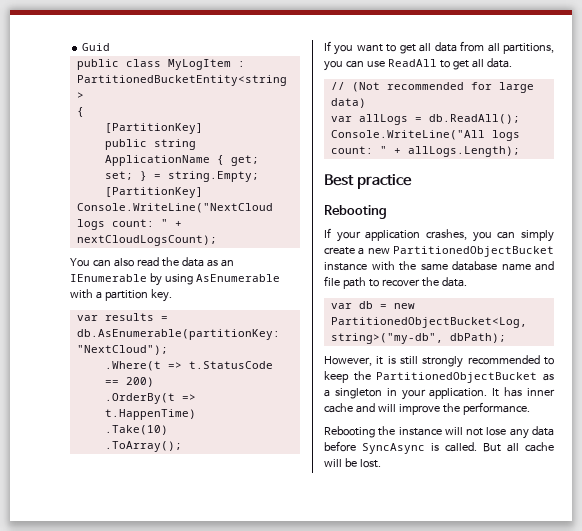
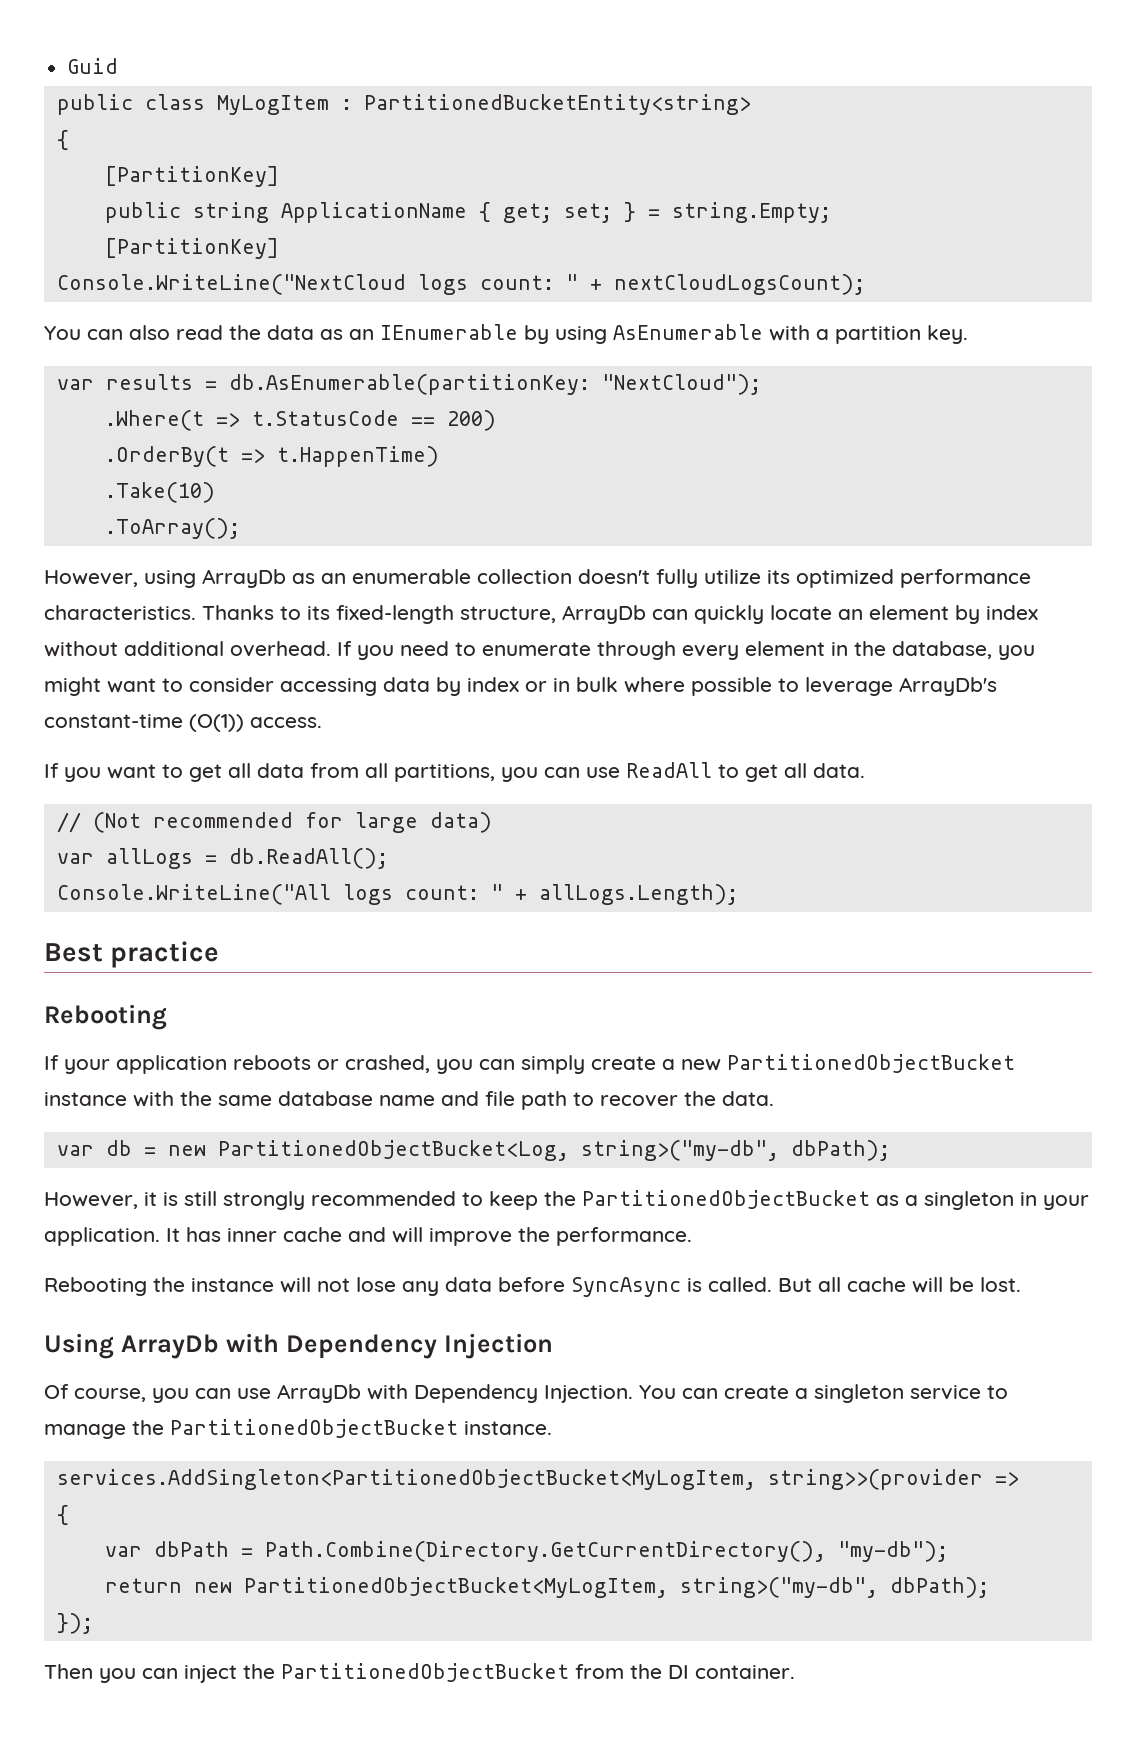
+ However, using ArrayDb as an enumerable collection doesn't fully utilize its optimized performance characteristics. Thanks to its fixed-length structure, ArrayDb can quickly locate an element by index without additional overhead. If you need to enumerate through every element in the database, you might want to consider accessing data by index or in bulk where possible to leverage ArrayDb's constant-time (O(1)) access.
- If your application crashes, you can simply create a new PartitionedObjectBucket instance with the same database name and file path to recover the data.
+ If your application reboots or crashed, you can simply create a new PartitionedObjectBucket instance with the same database name and file path to recover the data.
+ Using ArrayDb with Dependency Injection
+ Of course, you can use ArrayDb with Dependency Injection. You can create a singleton service to manage the PartitionedObjectBucket instance.
+ services.AddSingleton<PartitionedObjectBucket<MyLogItem, string>>(provider =>
+ {
+ var dbPath = Path.Combine(Directory.GetCurrentDirectory(), "my-db");
+ return new PartitionedObjectBucket<MyLogItem, string>("my-db", dbPath);
+ });
+ Then you can inject the PartitionedObjectBucket from the DI container.

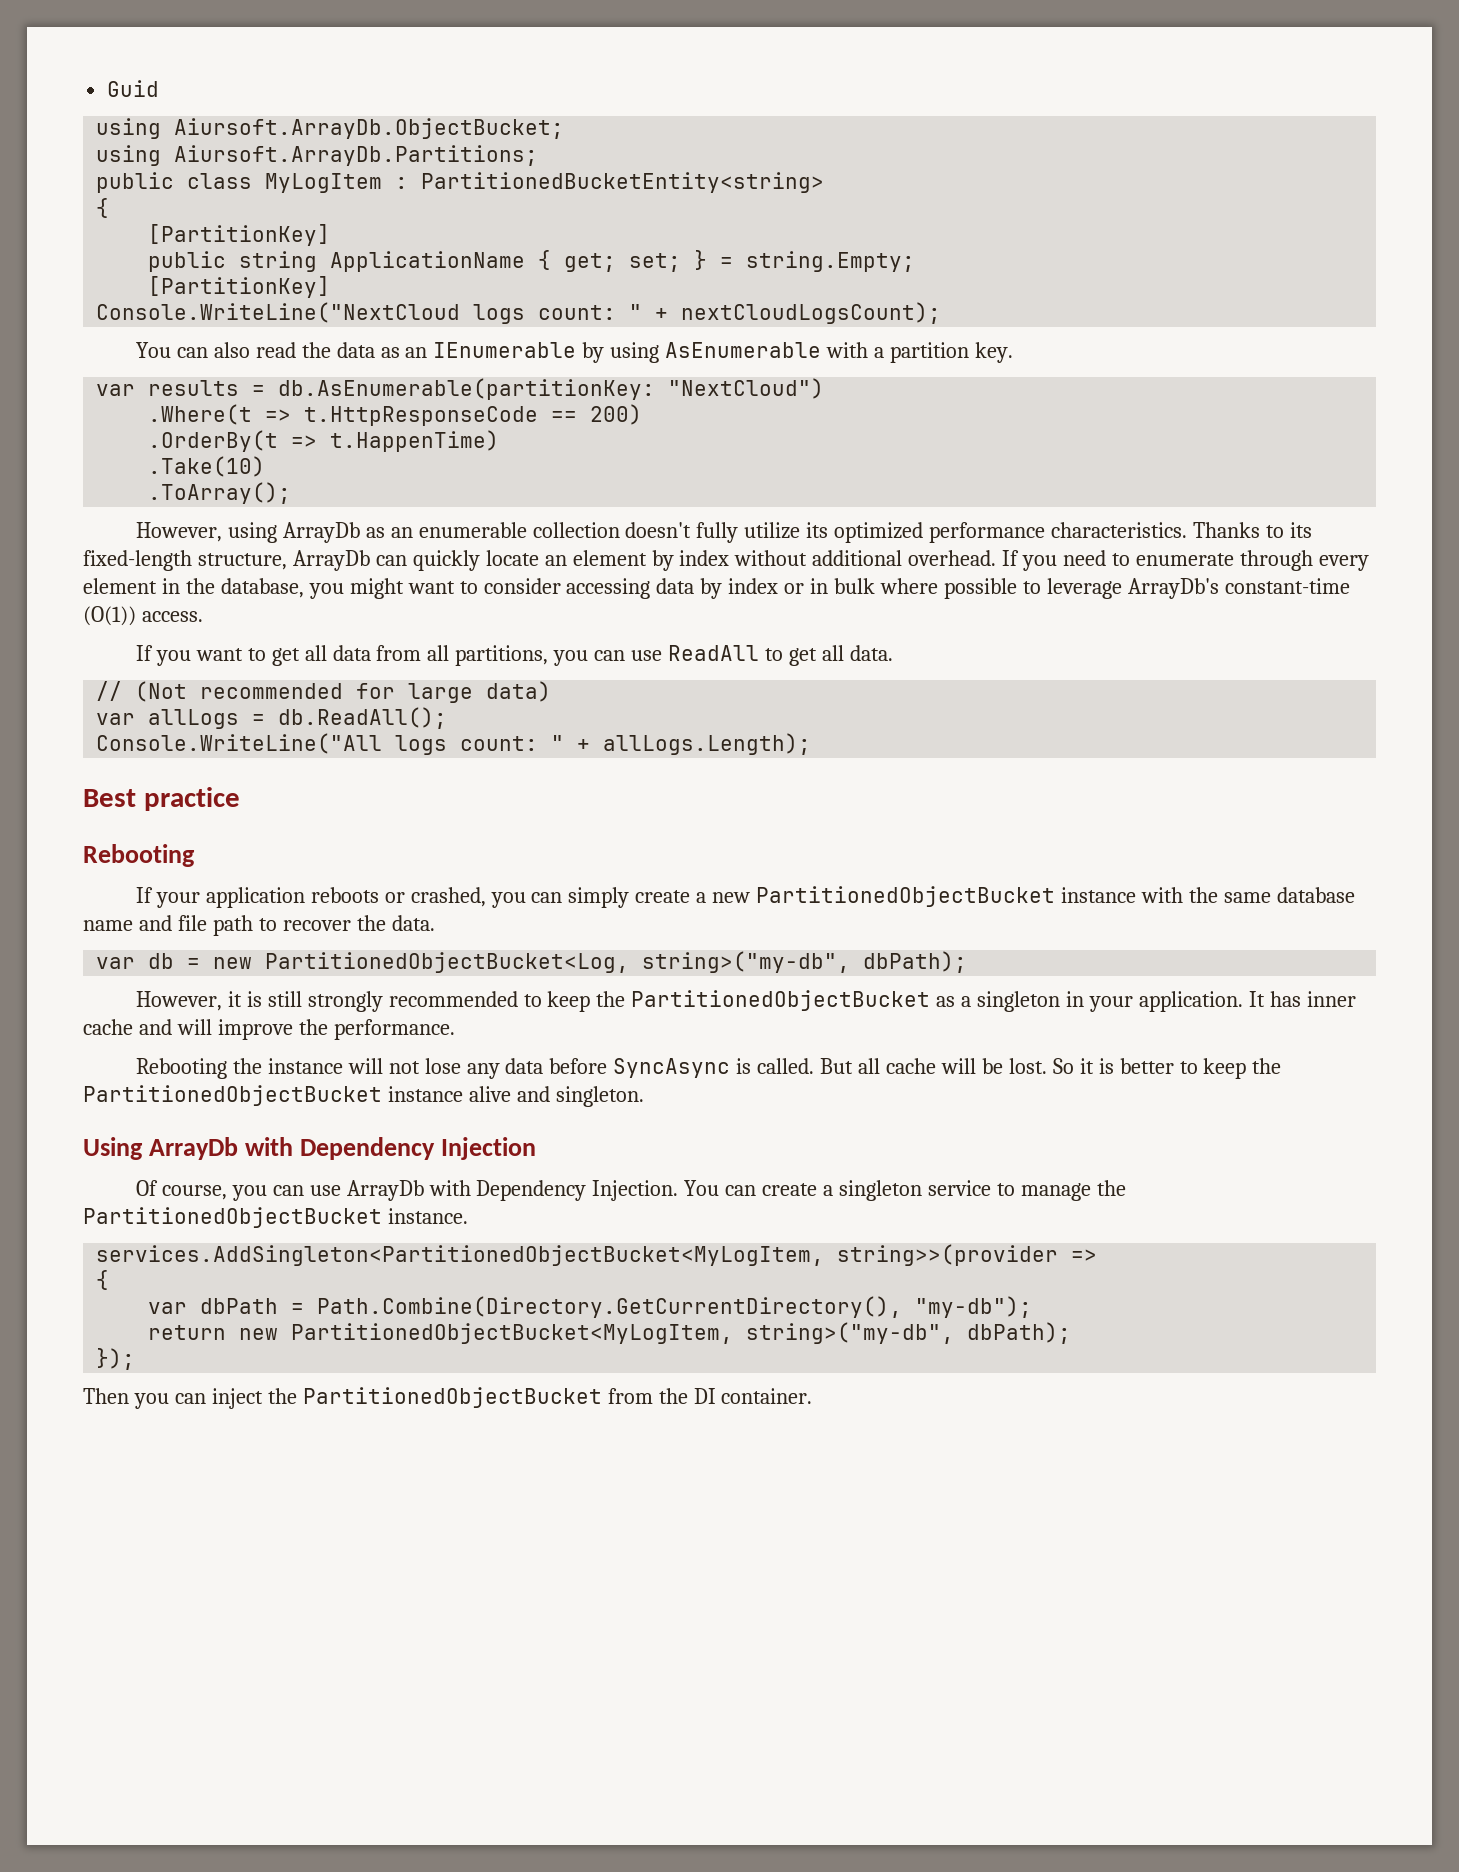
+ using Aiursoft.ArrayDb.ObjectBucket;
+ using Aiursoft.ArrayDb.Partitions;
- var results = db.AsEnumerable(partitionKey: "NextCloud");
+ var results = db.AsEnumerable(partitionKey: "NextCloud")
- .Where(t => t.StatusCode == 200)
+ .Where(t => t.HttpResponseCode == 200)
+ So it is better to keep the PartitionedObjectBucket instance alive and singleton.

